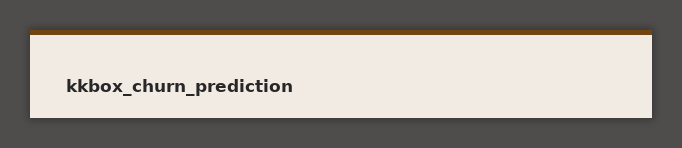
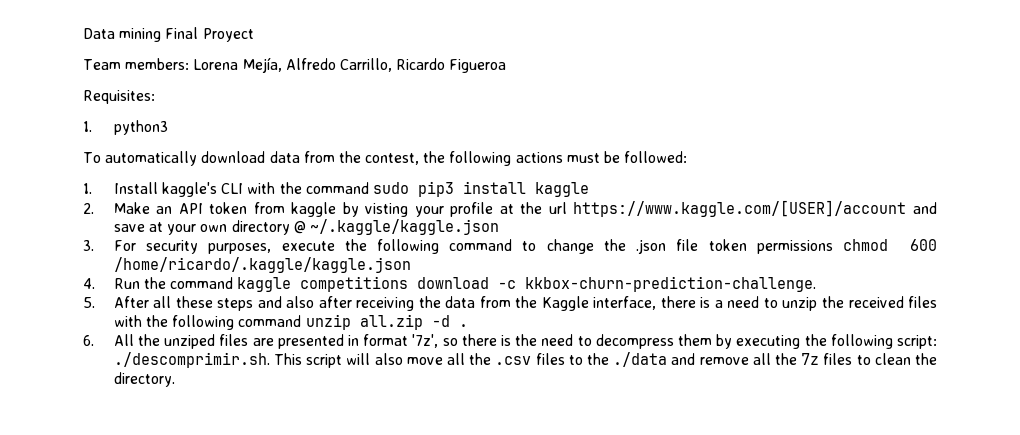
- kkbox_churn_prediction
+ Data mining Final Proyect
+ Team members: Lorena Mejía, Alfredo Carrillo, Ricardo Figueroa
+ Requisites:
+ 1. python3
+ To automatically download data from the contest, the following actions must be followed:
+ 1. Install kaggle's CLI with the command sudo pip3 install kaggle
+ 2. Make an API token from kaggle by visting your profile at the url https://www.kaggle.com/[USER]/account and save at your own directory @ ~/.kaggle/kaggle.json
+ 3. For security purposes, execute the following command to change the .json file token permissions chmod 600 /home/ricardo/.kaggle/kaggle.json
+ 4. Run the command kaggle competitions download -c kkbox-churn-prediction-challenge.
+ 5. After all these steps and also after receiving the data from the Kaggle interface, there is a need to unzip the received files with the following command unzip all.zip -d .
+ 6. All the unziped files are presented in format '7z', so there is the need to decompress them by executing the following script: ./descomprimir.sh. This script will also move all the .csv files to the ./data and remove all the 7z files to clean the directory.

